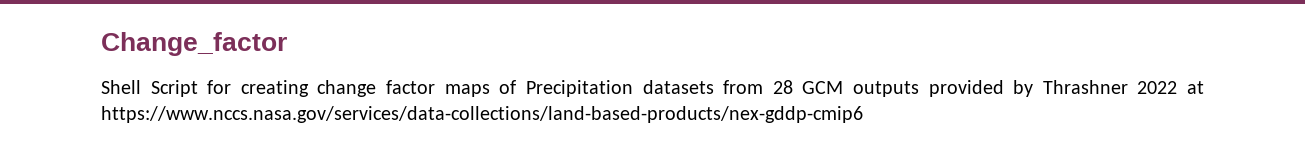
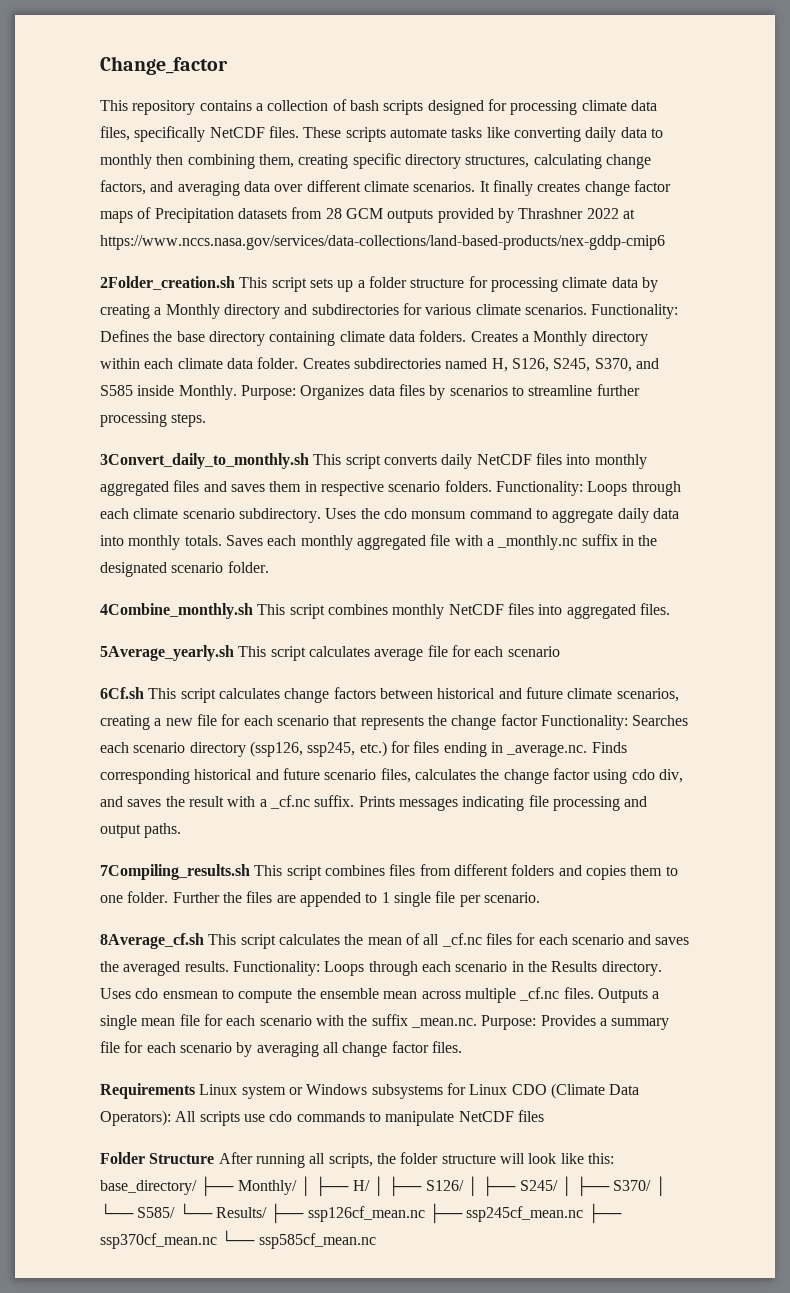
- Shell Script for creating change factor maps of Precipitation datasets from 28 GCM outputs provided by Thrashner 2022 at https://www.nccs.nasa.gov/services/data-collections/land-based-products/nex-gddp-cmip6
+ This repository contains a collection of bash scripts designed for processing climate data files, specifically NetCDF files. These scripts automate tasks like converting daily data to monthly then combining them, creating specific directory structures, calculating change factors, and averaging data over different climate scenarios. It finally creates change factor maps of Precipitation datasets from 28 GCM outputs provided by Thrashner 2022 at https://www.nccs.nasa.gov/services/data-collections/land-based-products/nex-gddp-cmip6
+ 2Folder_creation.sh This script sets up a folder structure for processing climate data by creating a Monthly directory and subdirectories for various climate scenarios. Functionality: Defines the base directory containing climate data folders. Creates a Monthly directory within each climate data folder. Creates subdirectories named H, S126, S245, S370, and S585 inside Monthly. Purpose: Organizes data files by scenarios to streamline further processing steps.
+ 3Convert_daily_to_monthly.sh This script converts daily NetCDF files into monthly aggregated files and saves them in respective scenario folders. Functionality: Loops through each climate scenario subdirectory. Uses the cdo monsum command to aggregate daily data into monthly totals. Saves each monthly aggregated file with a _monthly.nc suffix in the designated scenario folder.
+ 4Combine_monthly.sh This script combines monthly NetCDF files into aggregated files.
+ 5Average_yearly.sh This script calculates average file for each scenario
+ 6Cf.sh This script calculates change factors between historical and future climate scenarios, creating a new file for each scenario that represents the change factor Functionality: Searches each scenario directory (ssp126, ssp245, etc.) for files ending in _average.nc. Finds corresponding historical and future scenario files, calculates the change factor using cdo div, and saves the result with a _cf.nc suffix. Prints messages indicating file processing and output paths.
+ 7Compiling_results.sh This script combines files from different folders and copies them to one folder. Further the files are appended to 1 single file per scenario.
+ 8Average_cf.sh This script calculates the mean of all _cf.nc files for each scenario and saves the averaged results. Functionality: Loops through each scenario in the Results directory. Uses cdo ensmean to compute the ensemble mean across multiple _cf.nc files. Outputs a single mean file for each scenario with the suffix _mean.nc. Purpose: Provides a summary file for each scenario by averaging all change factor files.
+ Requirements Linux system or Windows subsystems for Linux CDO (Climate Data Operators): All scripts use cdo commands to manipulate NetCDF files
+ Folder Structure After running all scripts, the folder structure will look like this: base_directory/ ├── Monthly/ │ ├── H/ │ ├── S126/ │ ├── S245/ │ ├── S370/ │ └── S585/ └── Results/ ├── ssp126cf_mean.nc ├── ssp245cf_mean.nc ├── ssp370cf_mean.nc └── ssp585cf_mean.nc

